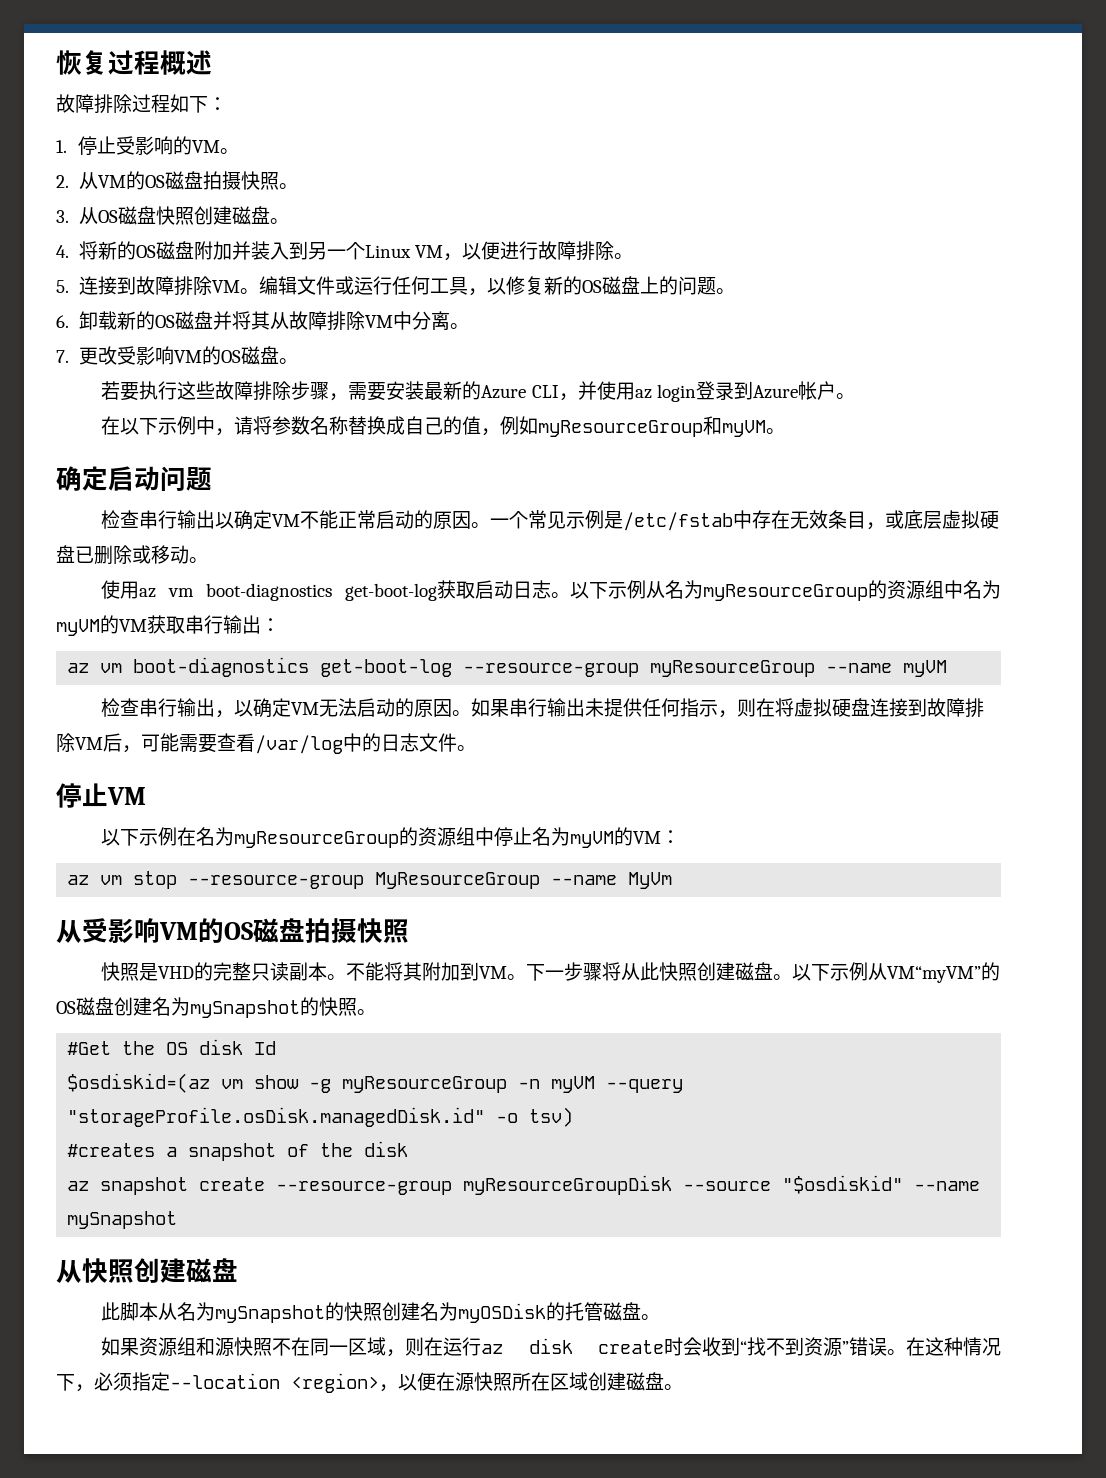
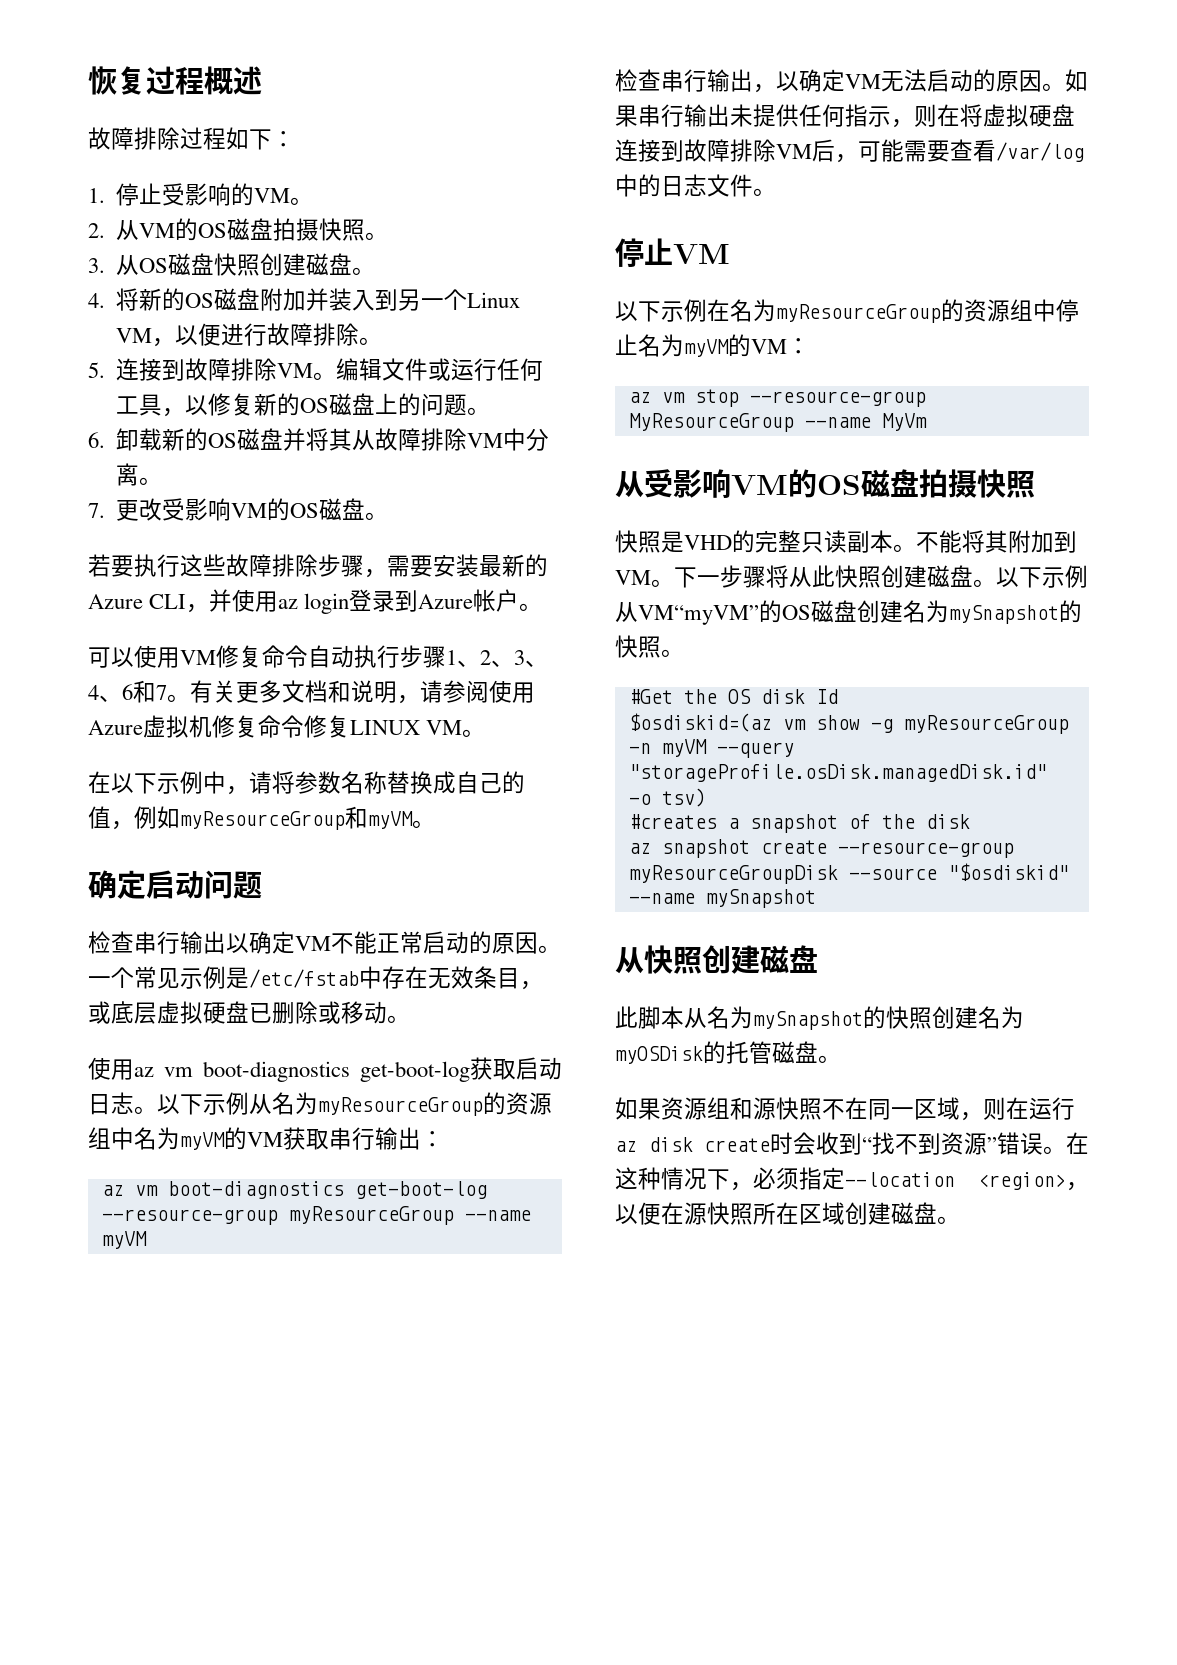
+ 可以使用VM修复命令自动执行步骤1、2、3、4、6和7。有关更多文档和说明，请参阅使用Azure虚拟机修复命令修复LINUX VM。

